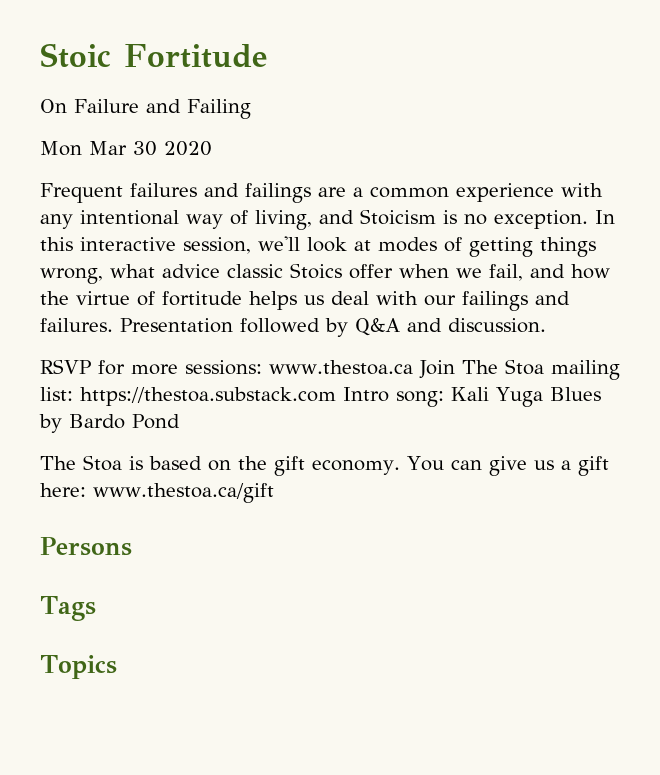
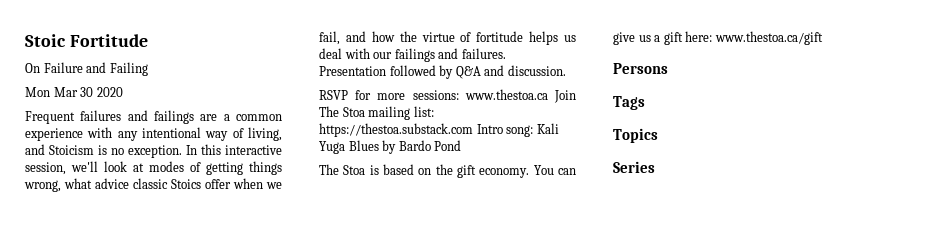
+ Series

